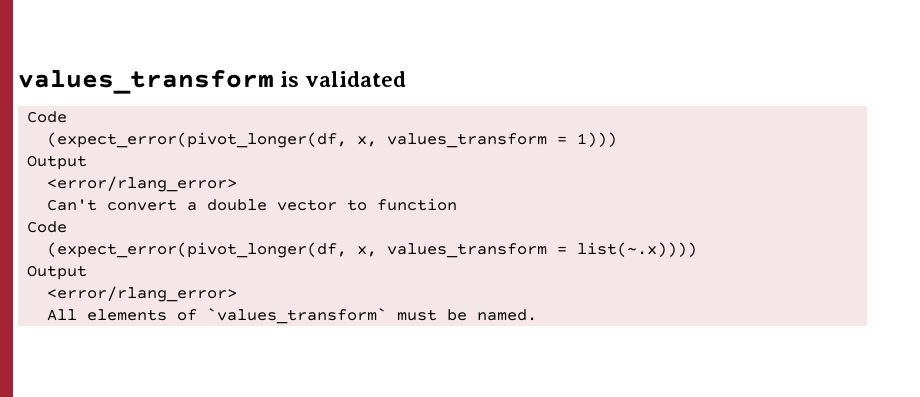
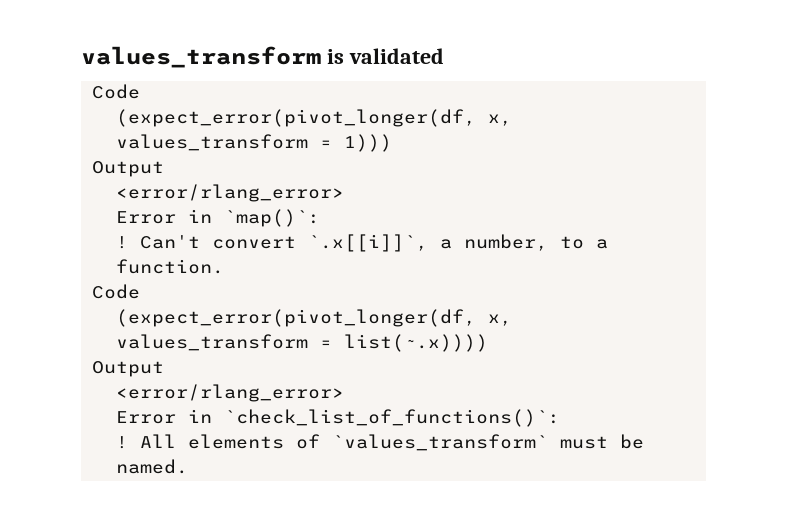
- Can't convert a double vector to function
+ Error in `map()`:
+ ! Can't convert `.x[[i]]`, a number, to a function.
+ Error in `check_list_of_functions()`:
+ !

